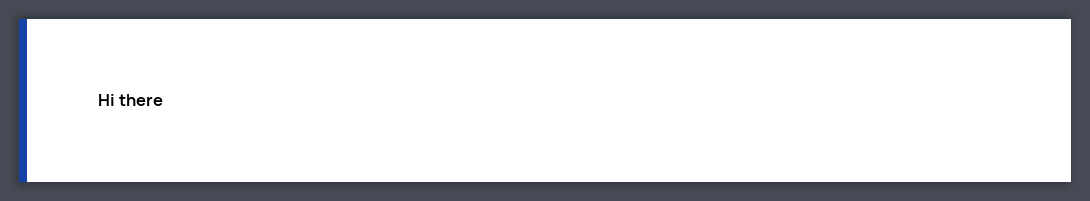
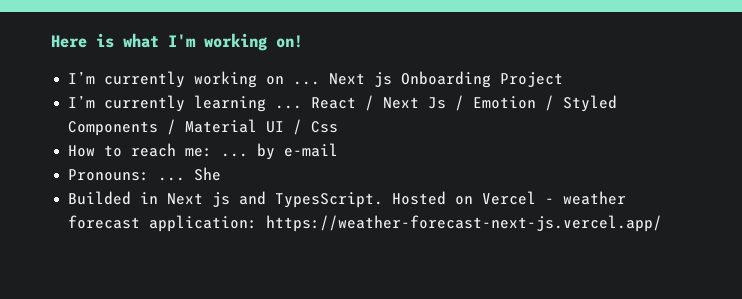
- Hi there
+ Here is what I'm working on!
+ I’m currently working on ... Next js Onboarding Project
+ I’m currently learning ... React / Next Js / Emotion / Styled Components / Material UI / Css
+ How to reach me: ... by e-mail
+ Pronouns: ... She
+ Builded in Next js and TypesScript. Hosted on Vercel - weather forecast application: https://weather-forecast-next-js.vercel.app/

